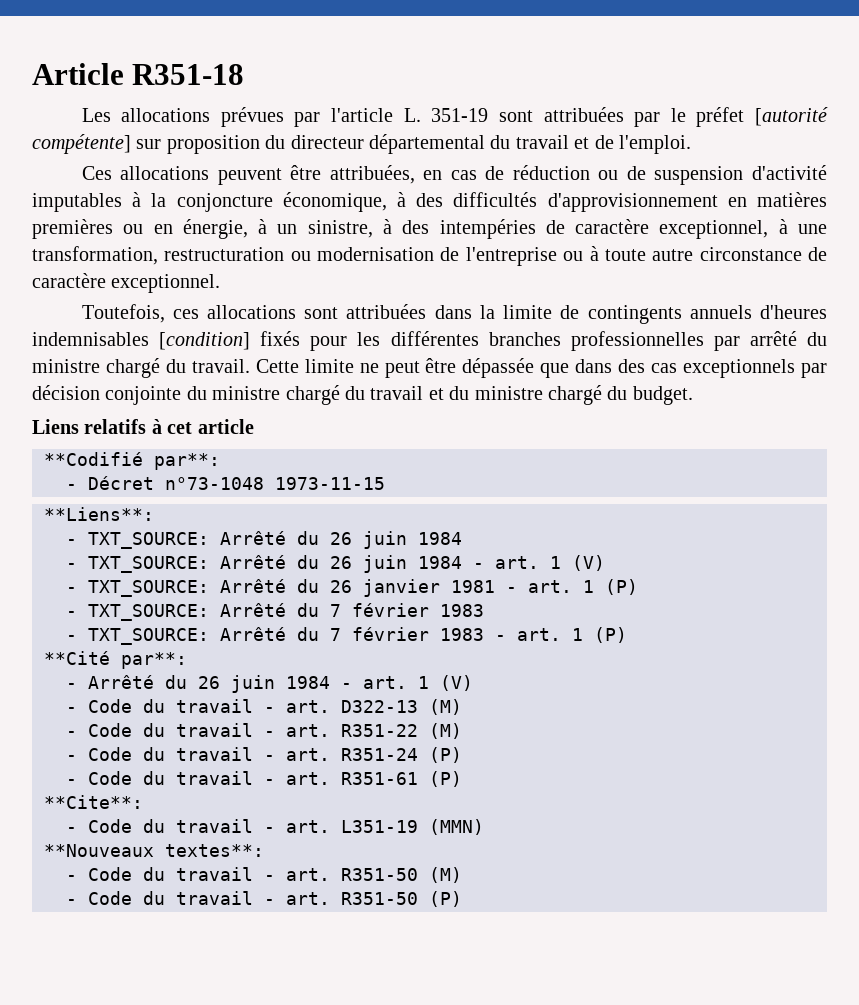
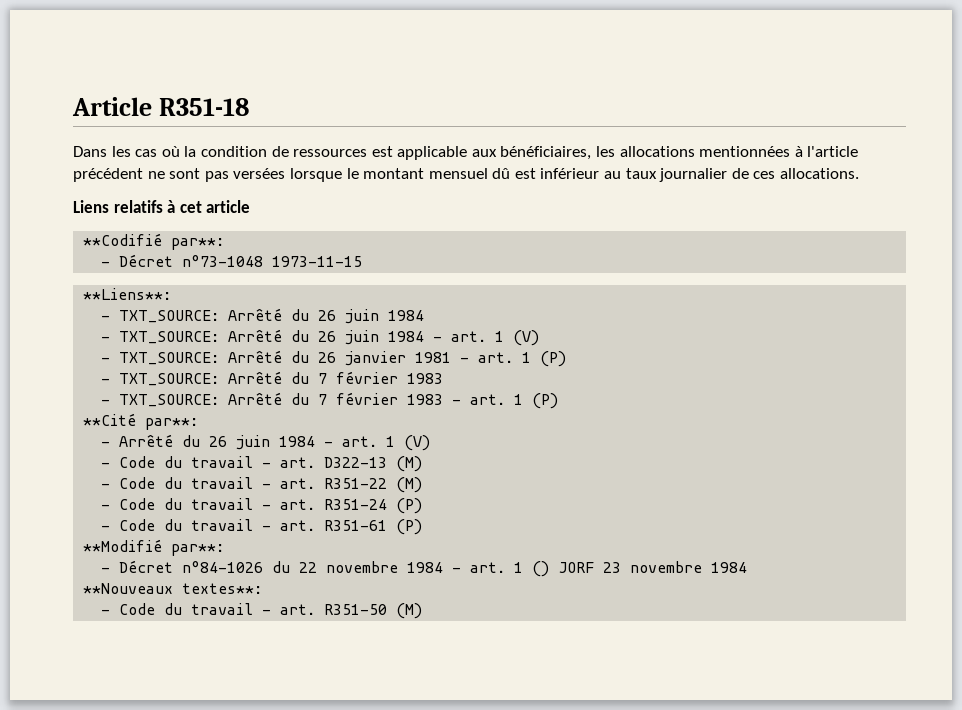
- Les allocations prévues par l'article L. 351-19 sont attribuées par le préfet [autorité compétente] sur proposition du directeur départemental du travail et de l'emploi.
- Ces allocations peuvent être attribuées, en cas de réduction ou de suspension d'activité imputables à la conjoncture économique, à des difficultés d'approvisionnement en matières premières ou en énergie, à un sinistre, à des intempéries de caractère exceptionnel, à une transformation, restructuration ou modernisation de l'entreprise ou à toute autre circonstance de caractère exceptionnel.
- Toutefois, ces allocations sont attribuées dans la limite de contingents annuels d'heures indemnisables [condition] fixés pour les différentes branches professionnelles par arrêté du ministre chargé du travail. Cette limite ne peut être dépassée que dans des cas exceptionnels par décision conjointe du ministre chargé du travail et du ministre chargé du budget.
+ Dans les cas où la condition de ressources est applicable aux bénéficiaires, les allocations mentionnées à l'article précédent ne sont pas versées lorsque le montant mensuel dû est inférieur au taux journalier de ces allocations.
- **Cite**:
- - Code du travail - art. L351-19 (MMN)
+ **Modifié par**:
+ - Décret n°84-1026 du 22 novembre 1984 - art. 1 () JORF 23 novembre 1984
- - Code du travail - art. R351-50 (P)

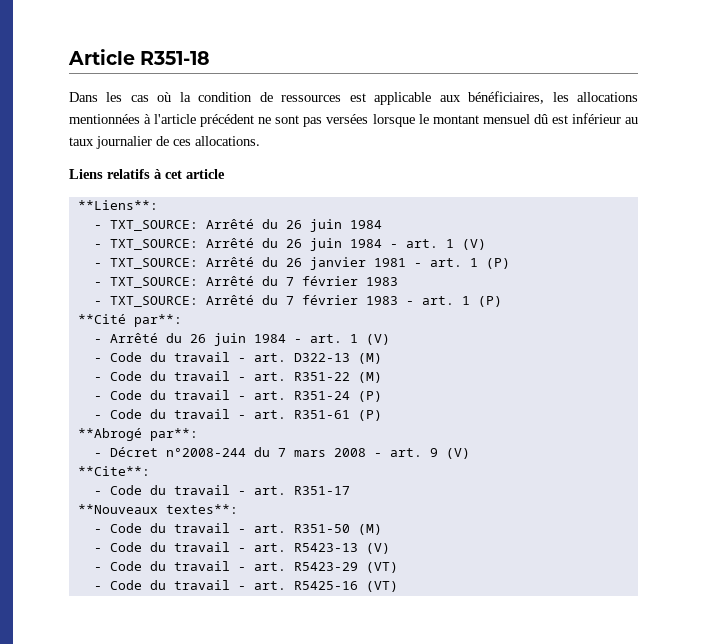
- **Codifié par**:
- - Décret n°73-1048 1973-11-15
- **Modifié par**:
- - Décret n°84-1026 du 22 novembre 1984 - art. 1 () JORF 23 novembre 1984
+ **Abrogé par**:
+ - Décret n°2008-244 du 7 mars 2008 - art. 9 (V)
+ **Cite**:
+ - Code du travail - art. R351-17
+ - Code du travail - art. R5423-13 (V)
+ - Code du travail - art. R5423-29 (VT)
+ - Code du travail - art. R5425-16 (VT)

